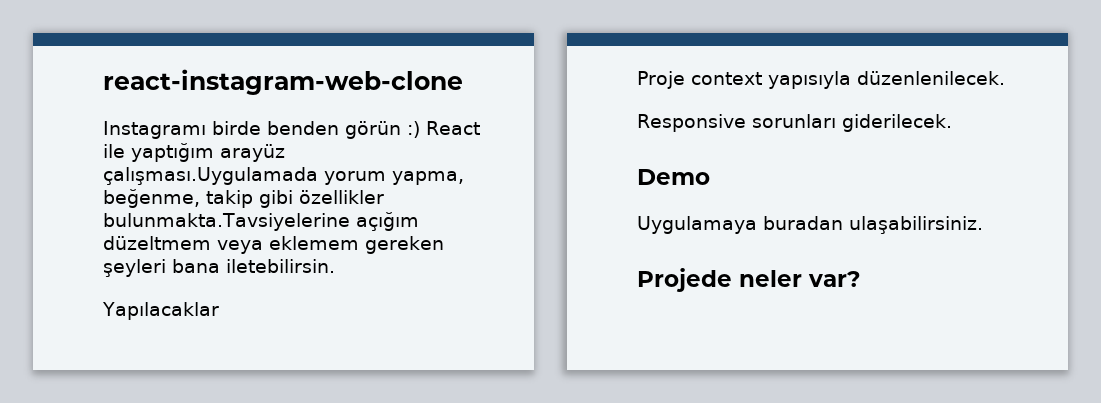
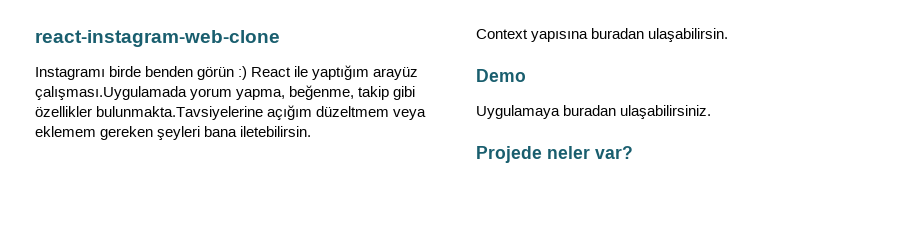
- Yapılacaklar
- Proje context yapısıyla düzenlenilecek.
- Responsive sorunları giderilecek.
+ Context yapısına buradan ulaşabilirsin.

